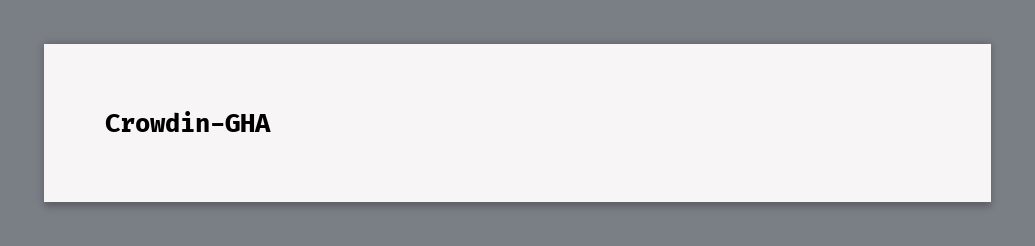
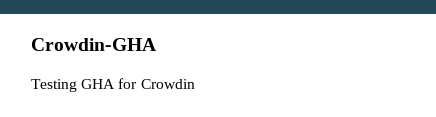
+ Testing GHA for Crowdin

